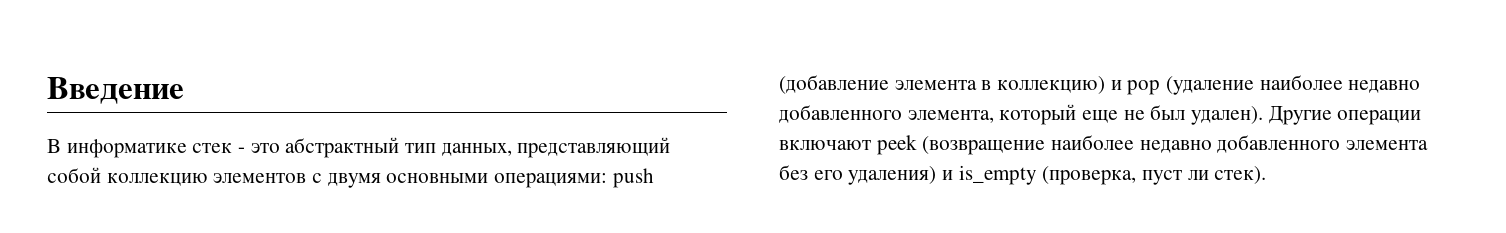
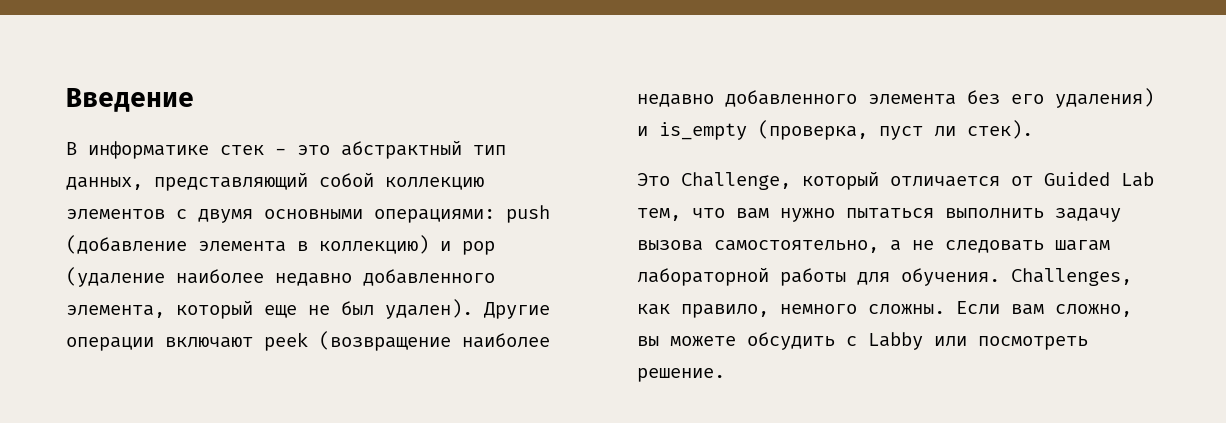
+ Это Challenge, который отличается от Guided Lab тем, что вам нужно пытаться выполнить задачу вызова самостоятельно, а не следовать шагам лабораторной работы для обучения. Challenges, как правило, немного сложны. Если вам сложно, вы можете обсудить с Labby или посмотреть решение.

